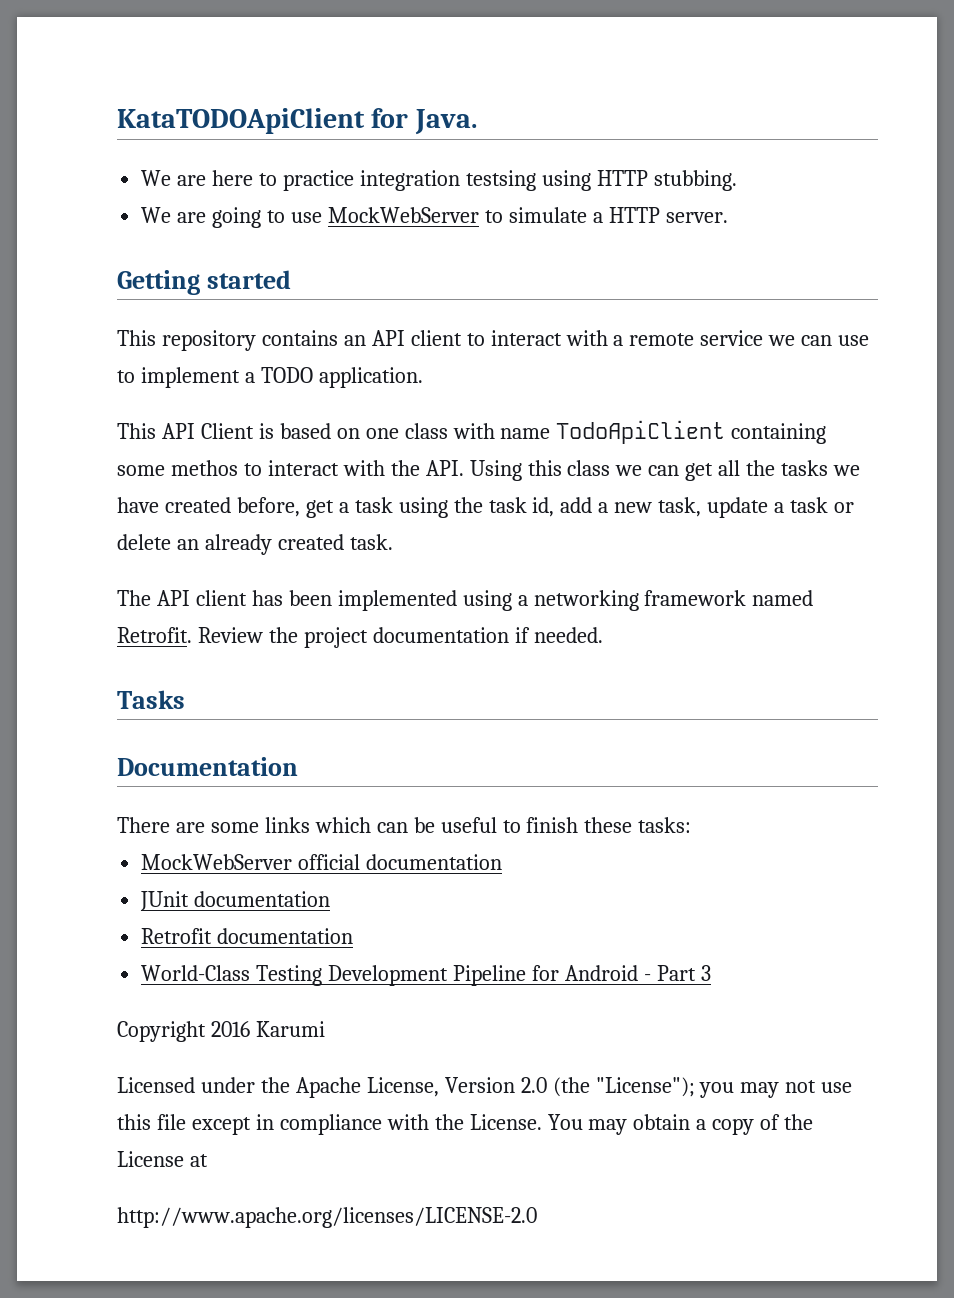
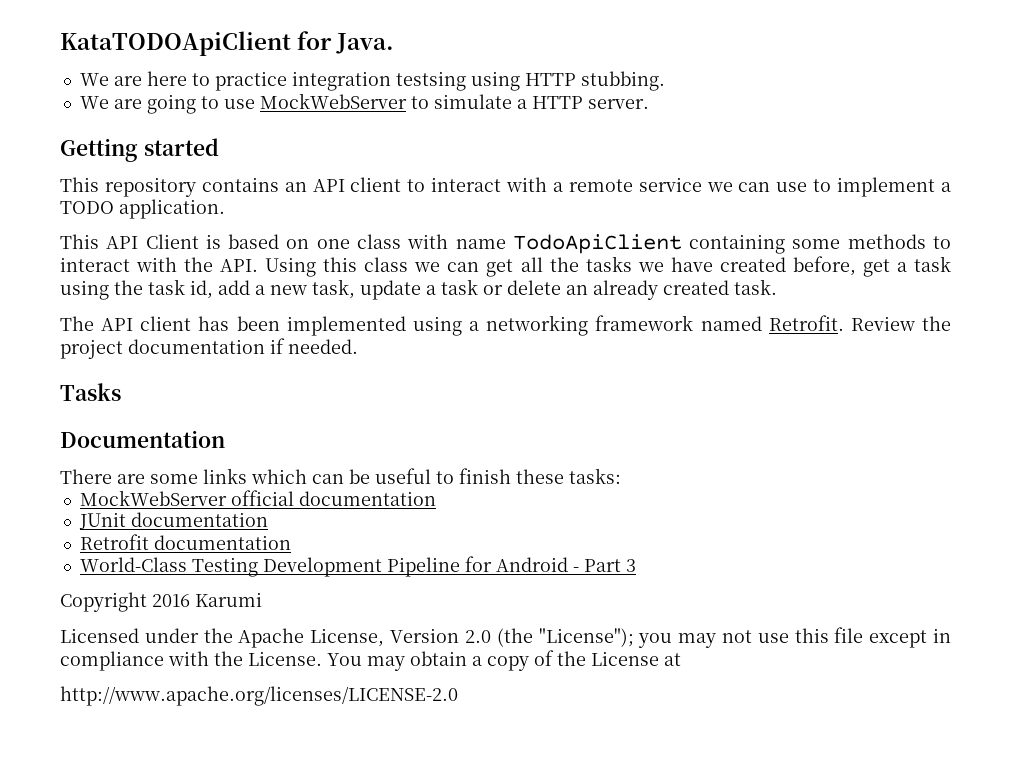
- This API Client is based on one class with name TodoApiClient containing some methos to interact with the API. Using this class we can get all the tasks we have created before, get a task using the task id, add a new task, update a task or delete an already created task.
+ This API Client is based on one class with name TodoApiClient containing some methods to interact with the API. Using this class we can get all the tasks we have created before, get a task using the task id, add a new task, update a task or delete an already created task.

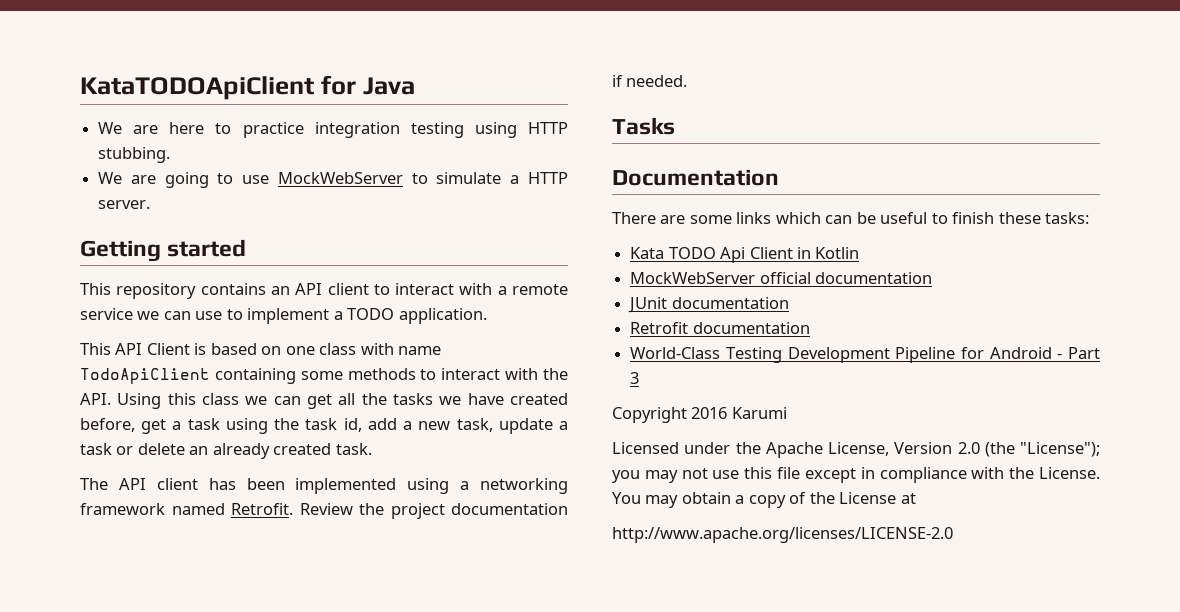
- KataTODOApiClient for Java.
+ KataTODOApiClient for Java
- We are here to practice integration testsing using HTTP stubbing.
+ We are here to practice integration testing using HTTP stubbing.
+ Kata TODO Api Client in Kotlin

